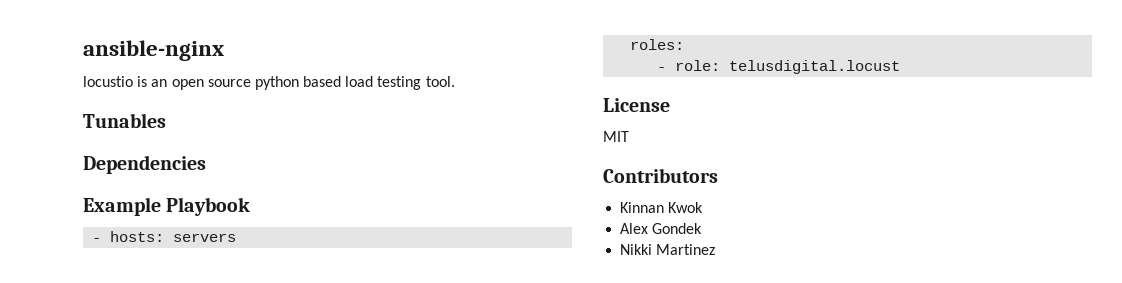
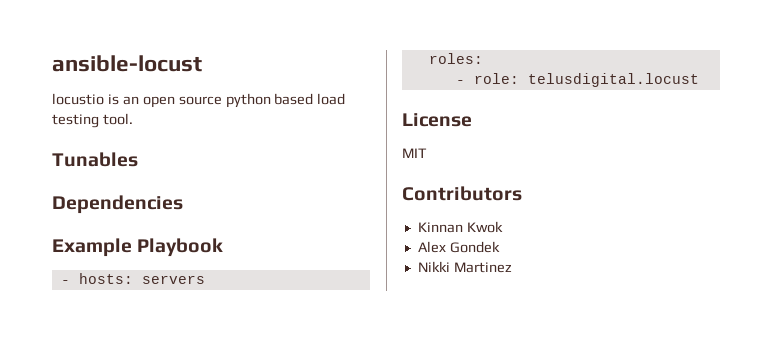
- ansible-nginx
+ ansible-locust

